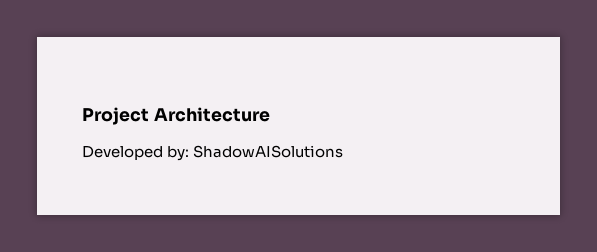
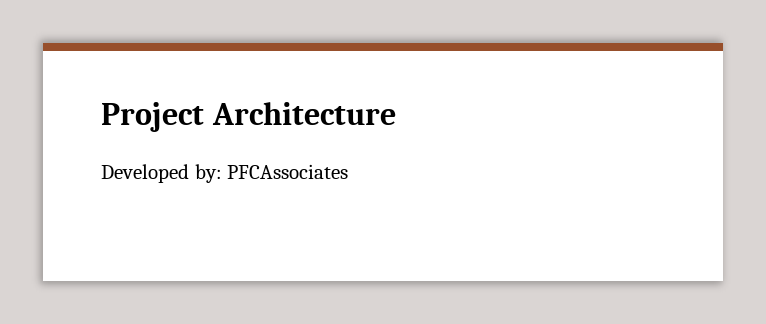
- Developed by: ShadowAISolutions
+ Developed by: PFCAssociates

